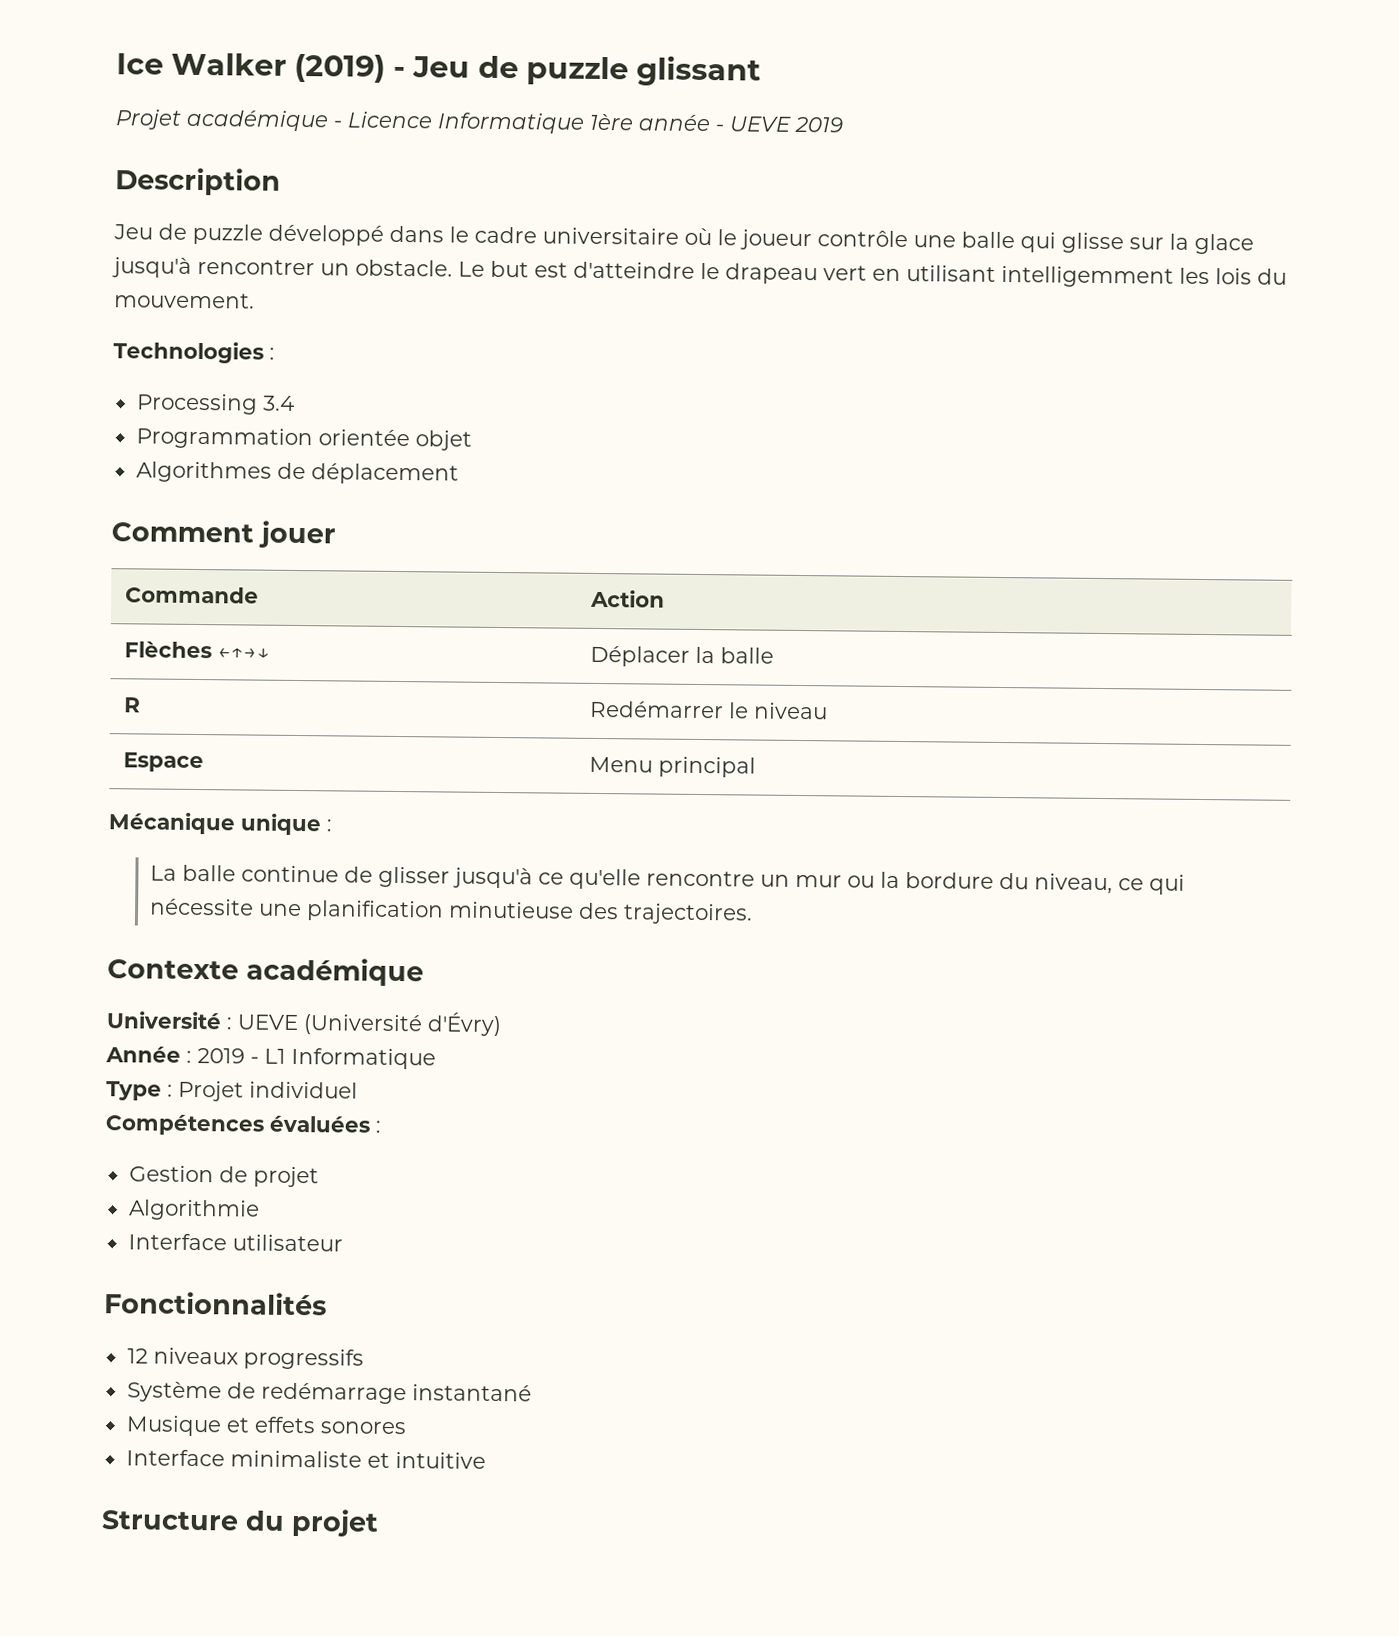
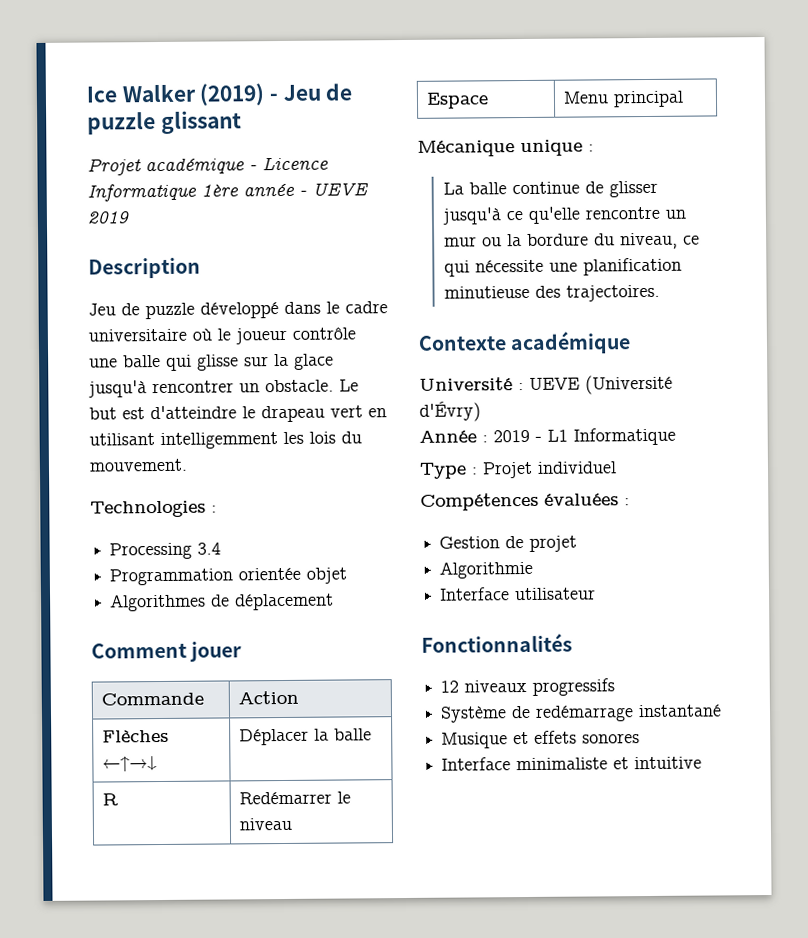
- Structure du projet

